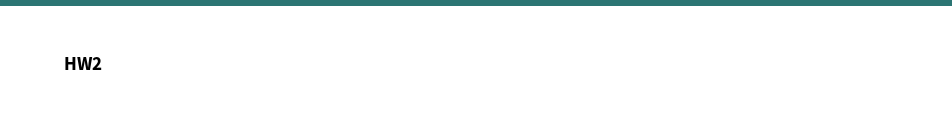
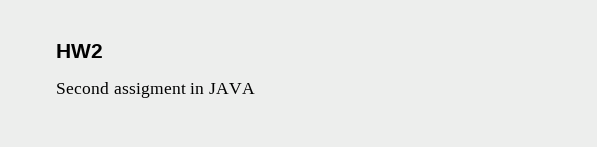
+ Second assigment in JAVA

